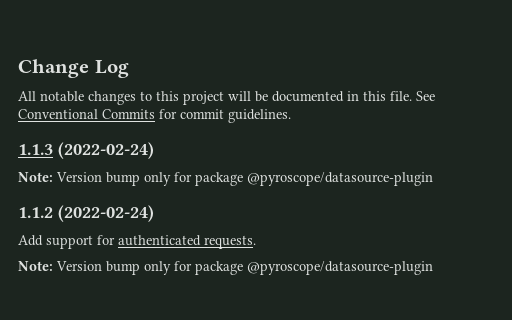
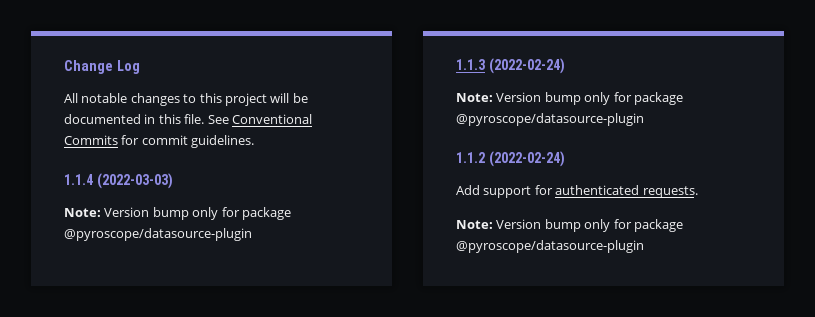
+ 1.1.4 (2022-03-03)
+ Note: Version bump only for package @pyroscope/datasource-plugin

